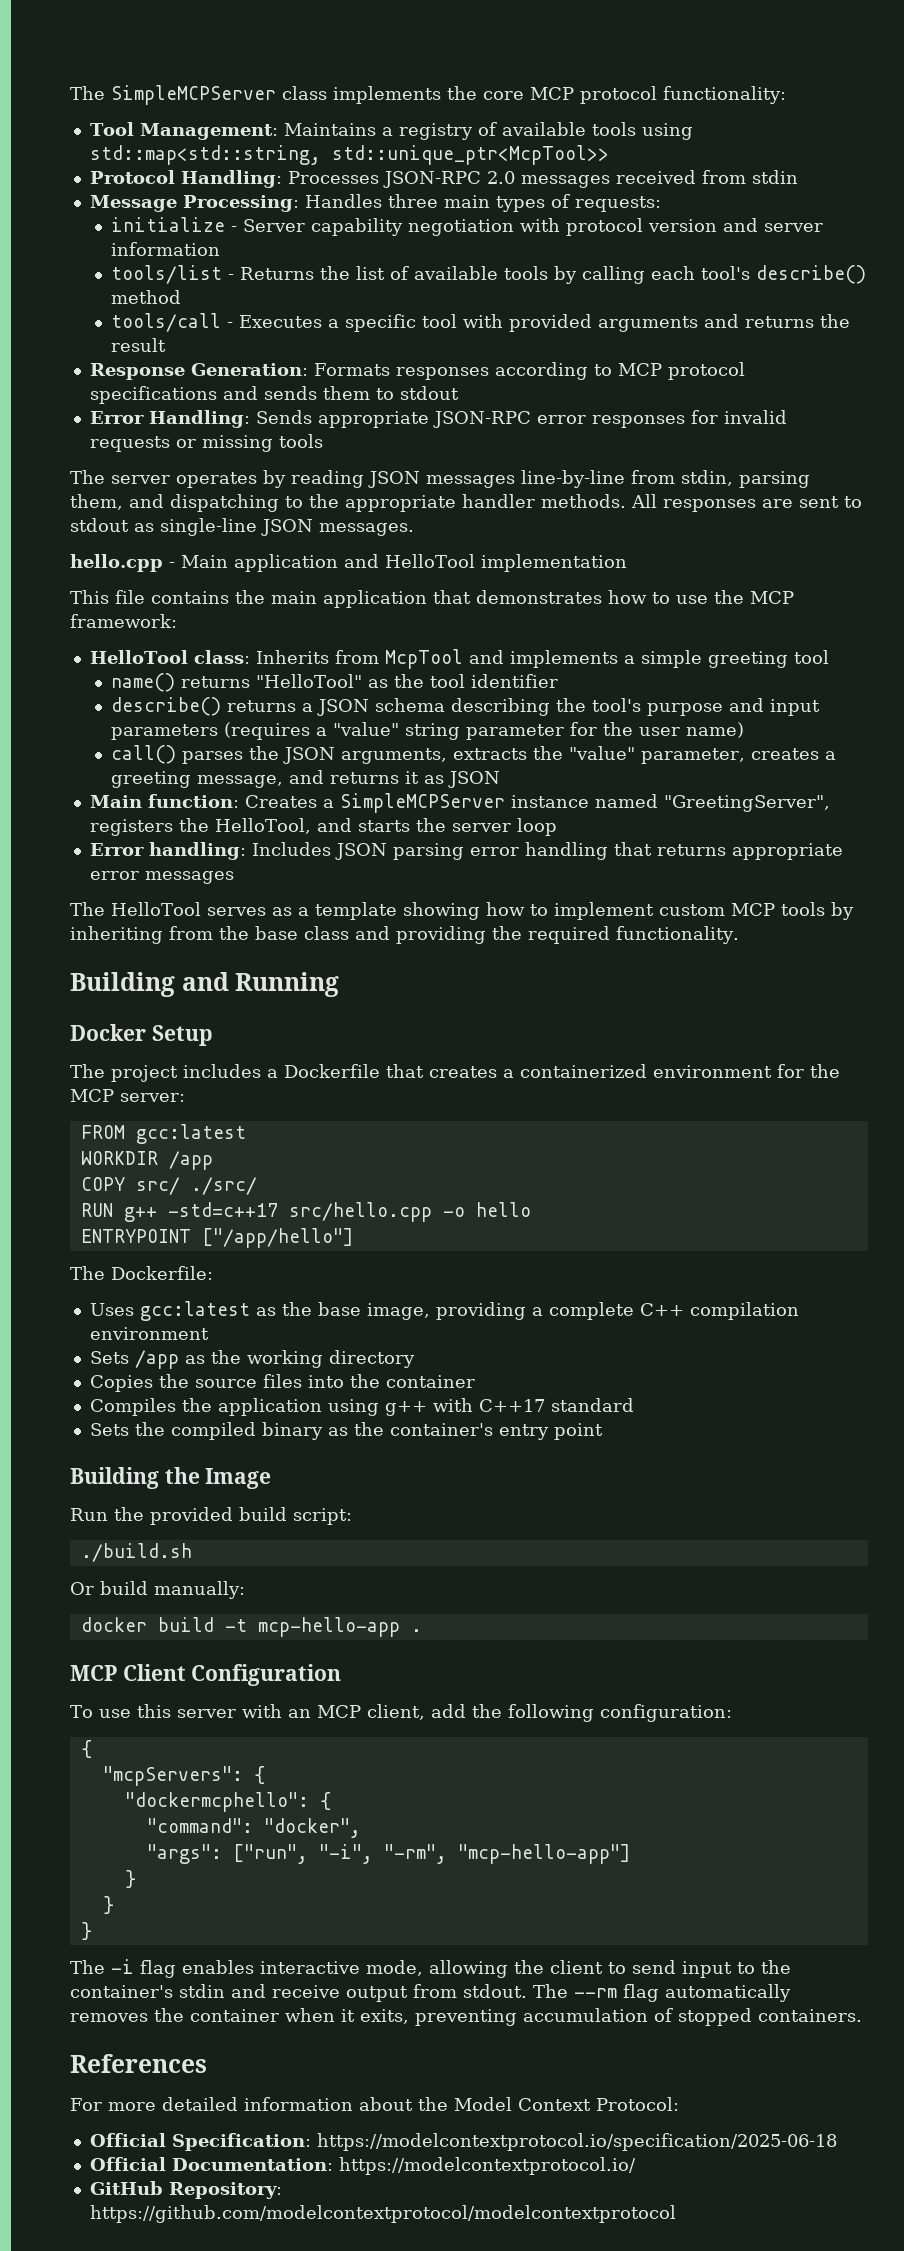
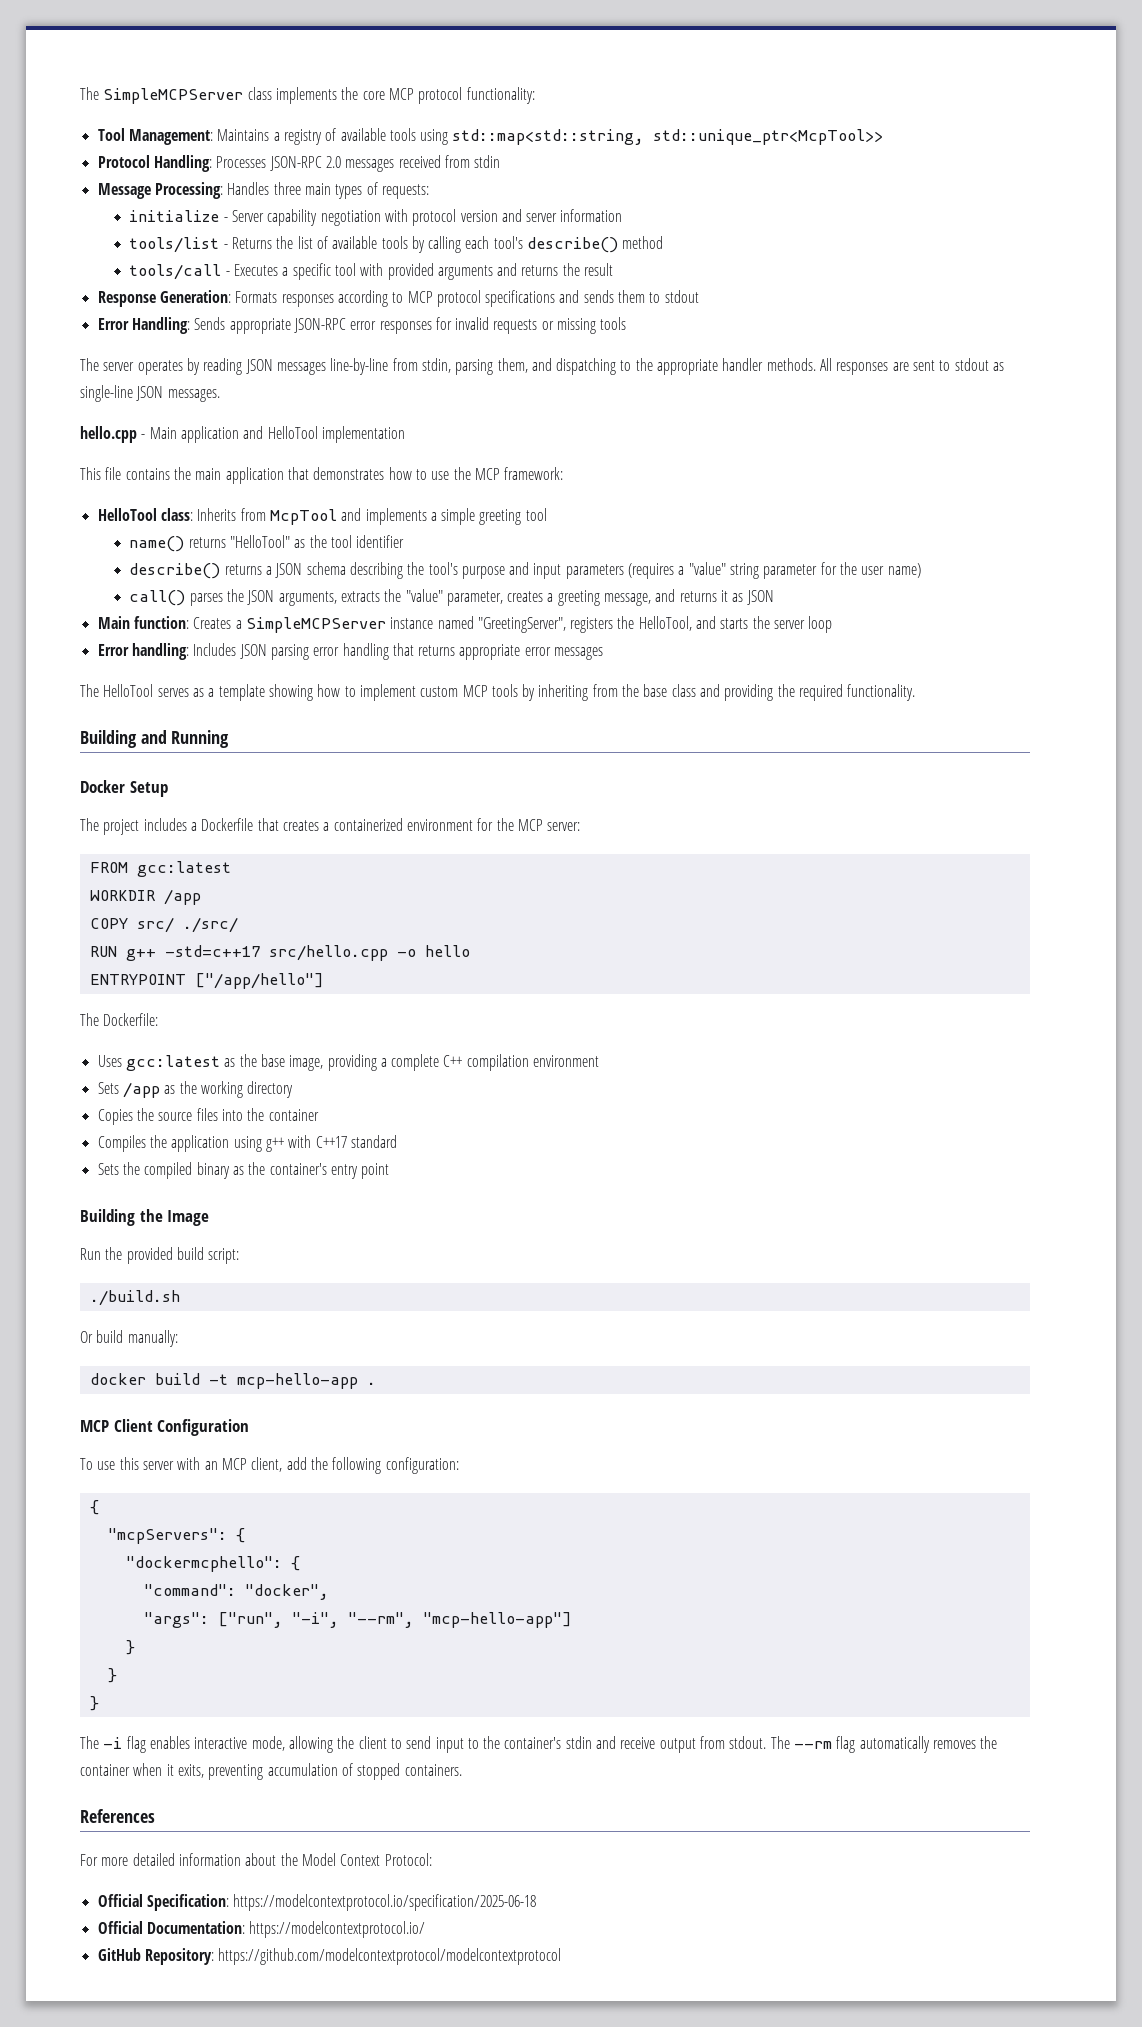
- "args": ["run", "-i", "-rm", "mcp-hello-app"]
+ "args": ["run", "-i", "--rm", "mcp-hello-app"]

